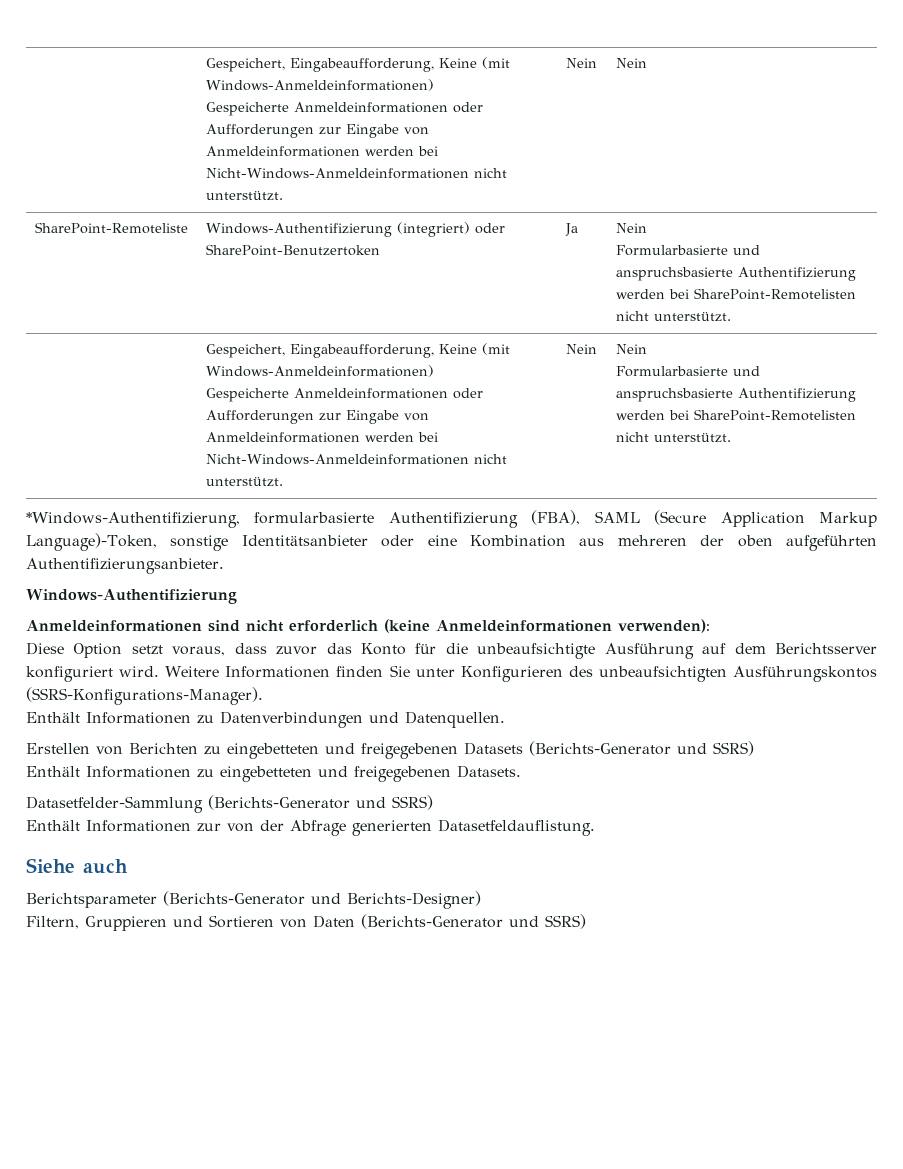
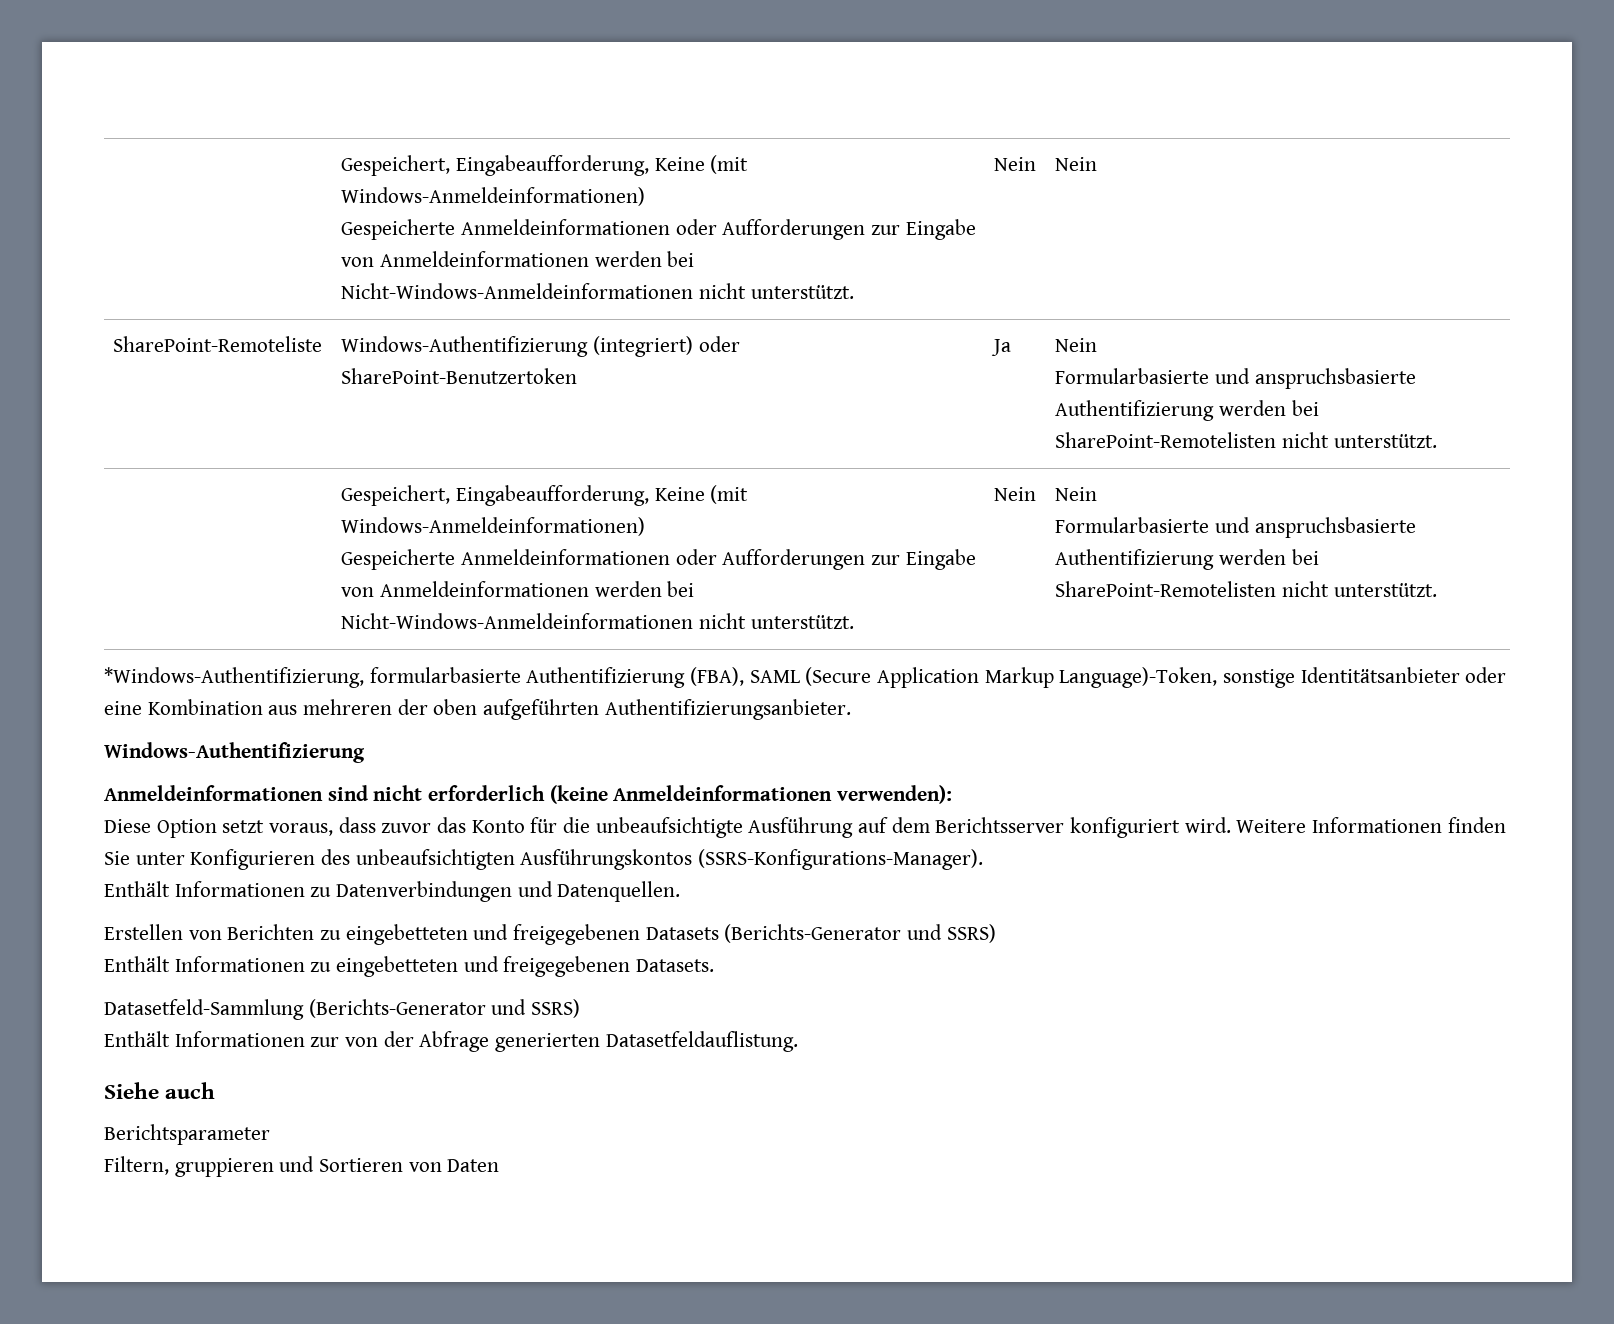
- Datasetfelder-Sammlung (Berichts-Generator und SSRS)
+ Datasetfeld-Sammlung (Berichts-Generator und SSRS)
- Berichtsparameter (Berichts-Generator und Berichts-Designer)
+ Berichtsparameter
- Filtern, Gruppieren und Sortieren von Daten (Berichts-Generator und SSRS)
+ Filtern, gruppieren und Sortieren von Daten

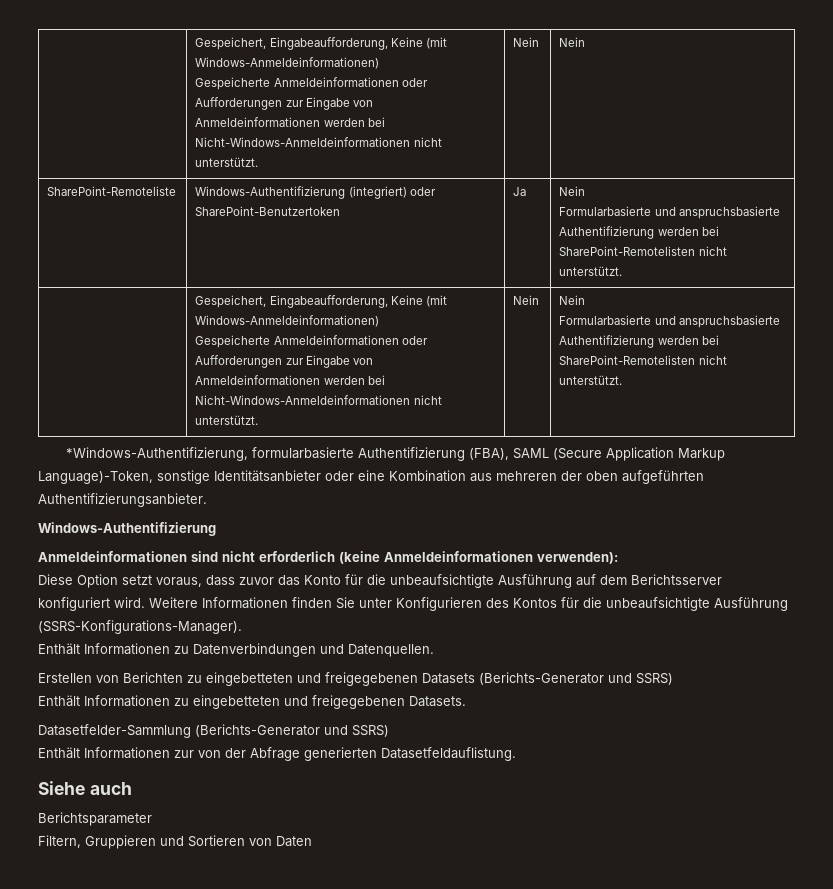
- Weitere Informationen finden Sie unter Konfigurieren des unbeaufsichtigten Ausführungskontos (SSRS-Konfigurations-Manager).
+ Weitere Informationen finden Sie unter Konfigurieren des Kontos für die unbeaufsichtigte Ausführung (SSRS-Konfigurations-Manager).
- Datasetfeld-Sammlung (Berichts-Generator und SSRS)
+ Datasetfelder-Sammlung (Berichts-Generator und SSRS)
- Filtern, gruppieren und Sortieren von Daten
+ Filtern, Gruppieren und Sortieren von Daten

